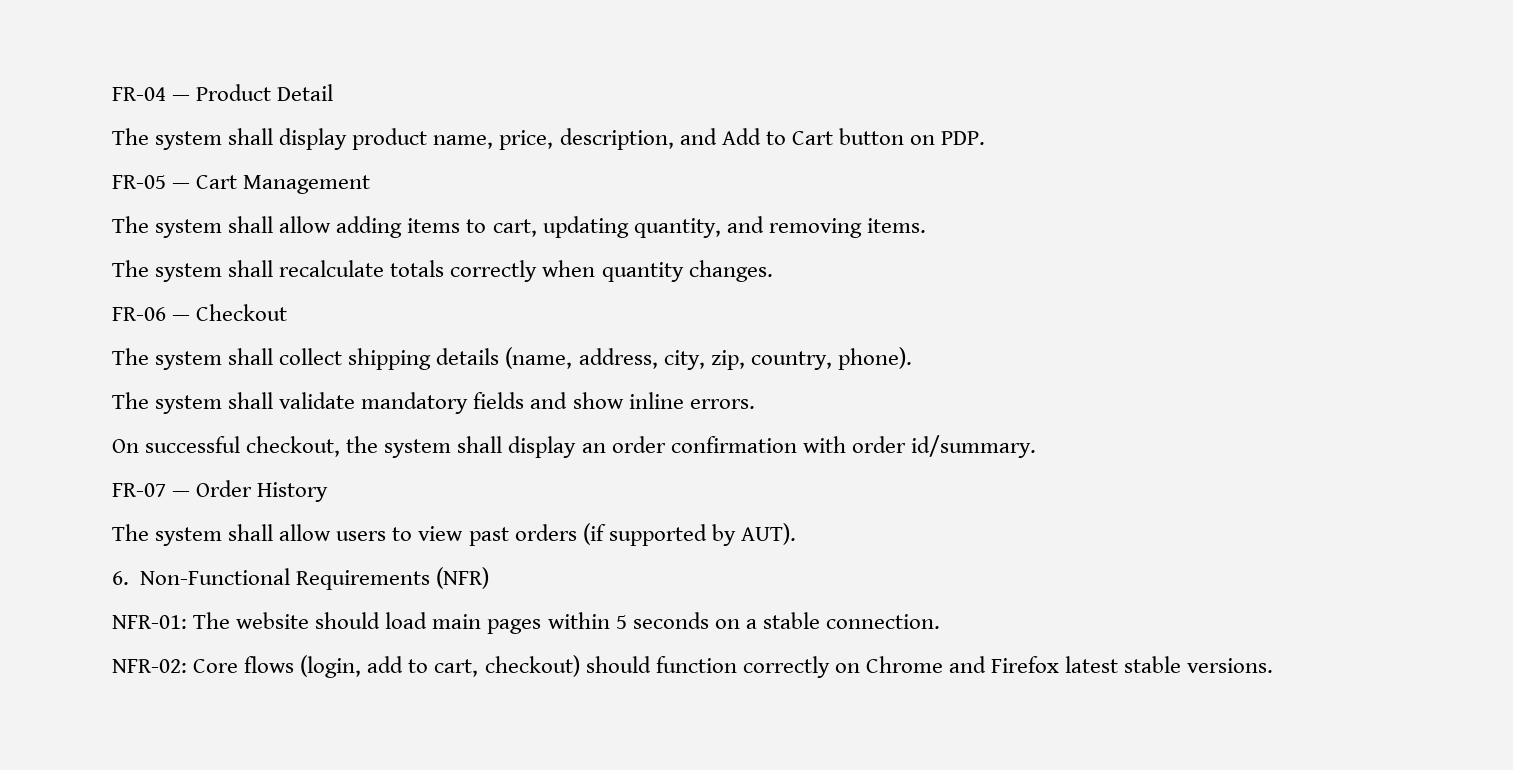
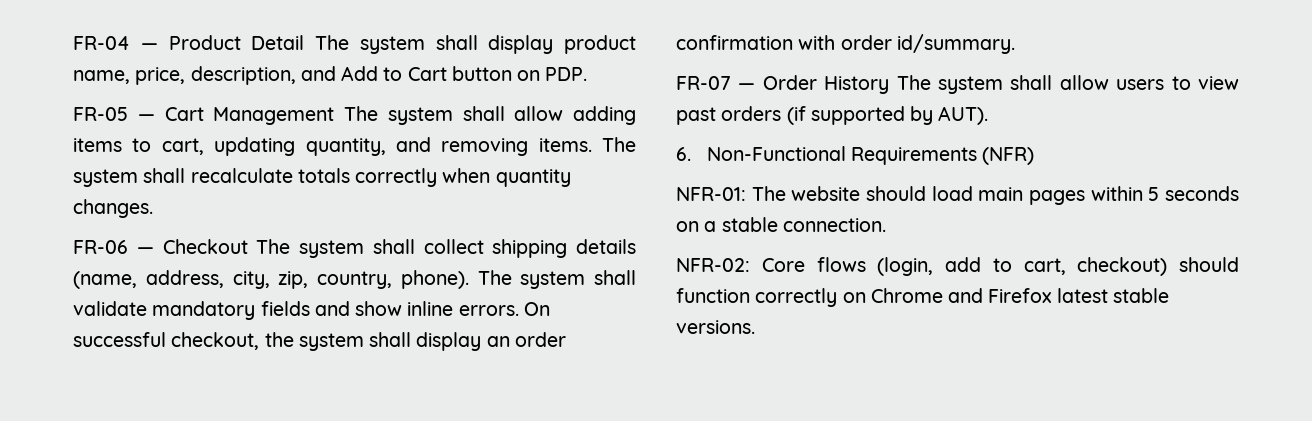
- FR-04 — Product Detail
- The system shall display product name, price, description, and Add to Cart button on PDP.
+ FR-04 — Product Detail The system shall display product name, price, description, and Add to Cart button on PDP.
- FR-05 — Cart Management
- The system shall allow adding items to cart, updating quantity, and removing items.
- The system shall recalculate totals correctly when quantity changes.
+ FR-05 — Cart Management The system shall allow adding items to cart, updating quantity, and removing items. The system shall recalculate totals correctly when quantity changes.
- FR-06 — Checkout
- The system shall collect shipping details (name, address, city, zip, country, phone).
- The system shall validate mandatory fields and show inline errors.
- On successful checkout, the system shall display an order confirmation with order id/summary.
+ FR-06 — Checkout The system shall collect shipping details (name, address, city, zip, country, phone). The system shall validate mandatory fields and show inline errors. On successful checkout, the system shall display an order confirmation with order id/summary.
- FR-07 — Order History
- The system shall allow users to view past orders (if supported by AUT).
+ FR-07 — Order History The system shall allow users to view past orders (if supported by AUT).

